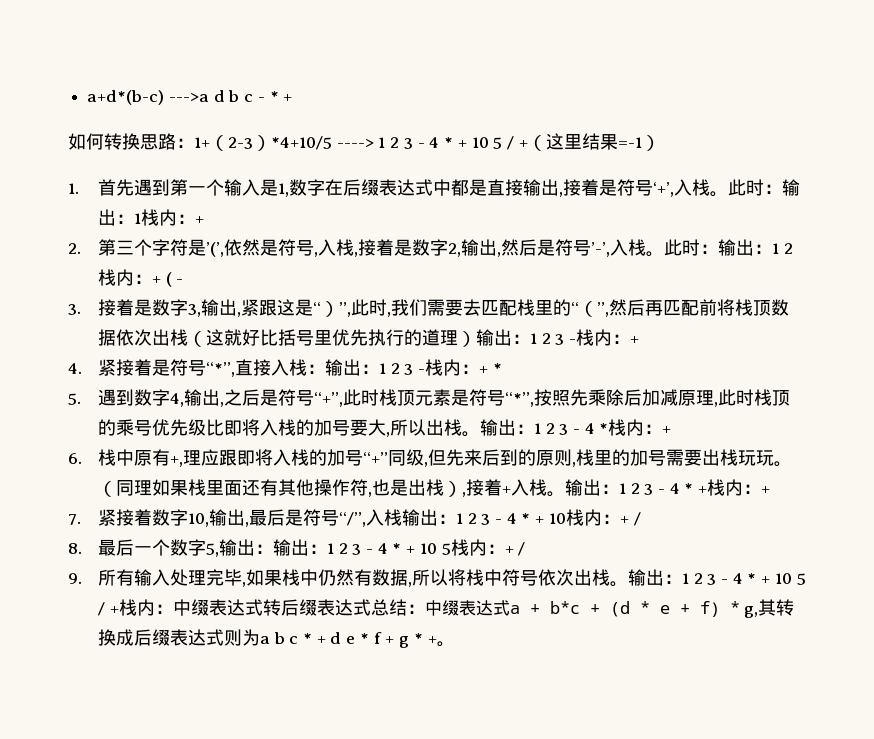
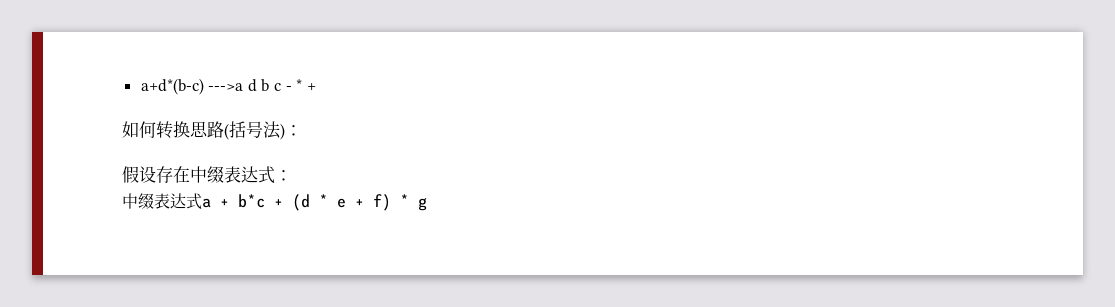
- 如何转换思路：1+（2-3）*4+10/5 ----> 1 2 3 - 4 * + 10 5 / +（这里结果=-1）
- 1.首先遇到第一个输入是1,数字在后缀表达式中都是直接输出,接着是符号‘+’,入栈。此时：输出：1栈内：+
- 2.第三个字符是’(’,依然是符号,入栈,接着是数字2,输出,然后是符号’-’,入栈。此时：输出：1 2栈内：+ ( -
- 3.接着是数字3,输出,紧跟这是“）”,此时,我们需要去匹配栈里的“（”,然后再匹配前将栈顶数据依次出栈（这就好比括号里优先执行的道理）输出：1 2 3 -栈内：+
- 4.紧接着是符号“*”,直接入栈：输出：1 2 3 -栈内：+ *
- 5.遇到数字4,输出,之后是符号“+”,此时栈顶元素是符号“*”,按照先乘除后加减原理,此时栈顶的乘号优先级比即将入栈的加号要大,所以出栈。输出：1 2 3 - 4 *栈内：+
- 6.栈中原有+,理应跟即将入栈的加号“+”同级,但先来后到的原则,栈里的加号需要出栈玩玩。（同理如果栈里面还有其他操作符,也是出栈）,接着+入栈。输出：1 2 3 - 4 * +栈内：+
- 7.紧接着数字10,输出,最后是符号“/”,入栈输出：1 2 3 - 4 * + 10栈内：+ /
- 8.最后一个数字5,输出：输出：1 2 3 - 4 * + 10 5栈内：+ /
- 9.所有输入处理完毕,如果栈中仍然有数据,所以将栈中符号依次出栈。输出：1 2 3 - 4 * + 10 5 / +栈内：中缀表达式转后缀表达式总结：中缀表达式a + b*c + (d * e + f) * g,其转换成后缀表达式则为a b c * + d e * f + g * +。
+ 如何转换思路(括号法)：
+ 假设存在中缀表达式：
+ 中缀表达式a + b*c + (d * e + f) * g

